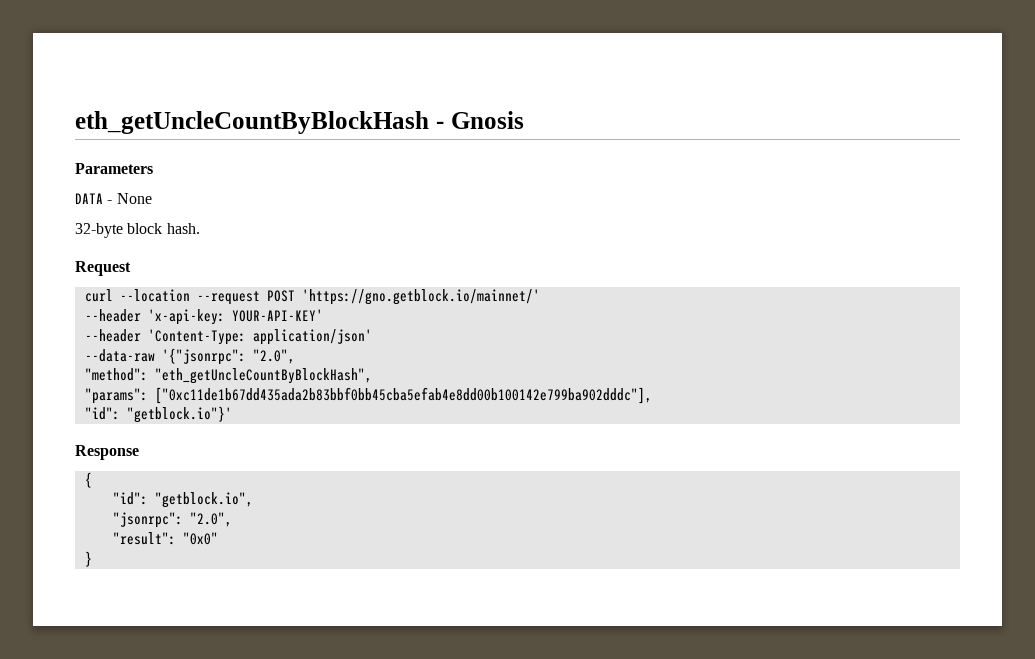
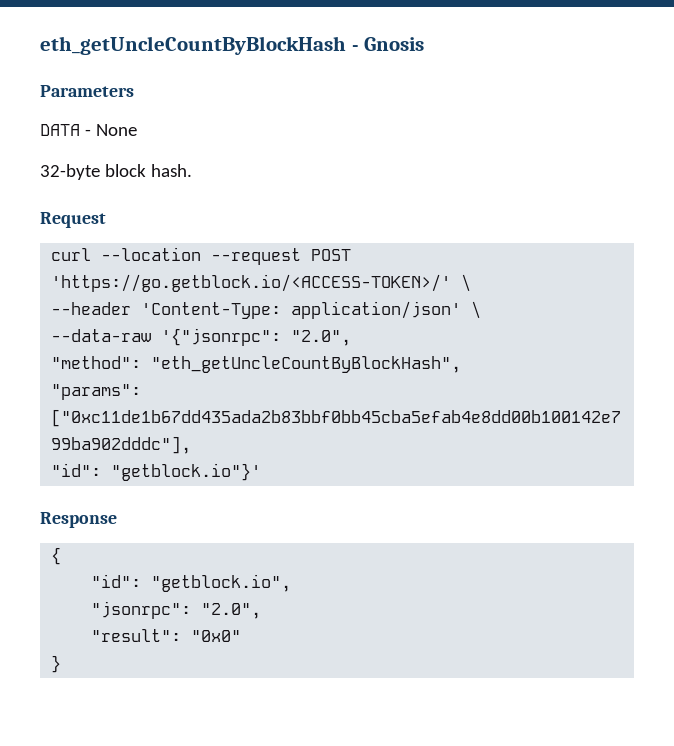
- curl --location --request POST 'https://gno.getblock.io/mainnet/'
- --header 'x-api-key: YOUR-API-KEY'
+ curl --location --request POST 'https://go.getblock.io/<ACCESS-TOKEN>/' \
- --header 'Content-Type: application/json'
+ --header 'Content-Type: application/json' \

